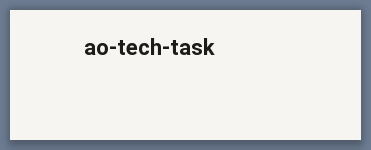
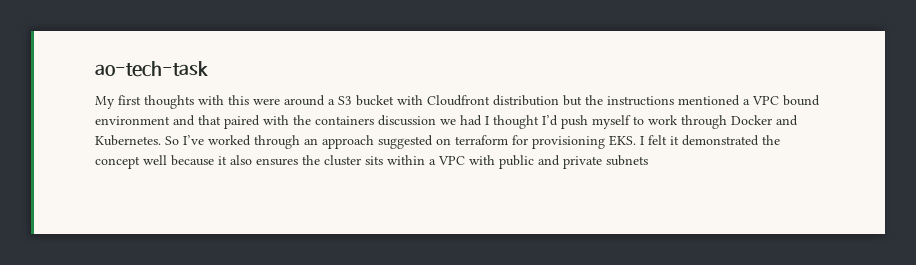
+ My first thoughts with this were around a S3 bucket with Cloudfront distribution but the instructions mentioned a VPC bound environment and that paired with the containers discussion we had I thought I’d push myself to work through Docker and Kubernetes. So I’ve worked through an approach suggested on terraform for provisioning EKS. I felt it demonstrated the concept well because it also ensures the cluster sits within a VPC with public and private subnets

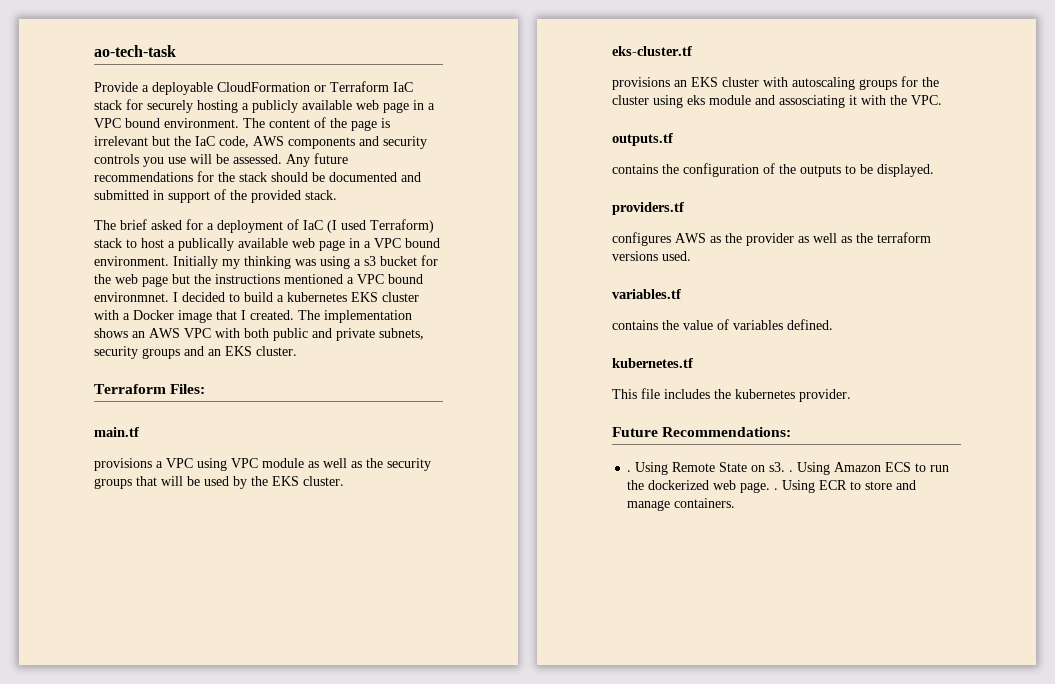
- My first thoughts with this were around a S3 bucket with Cloudfront distribution but the instructions mentioned a VPC bound environment and that paired with the containers discussion we had I thought I’d push myself to work through Docker and Kubernetes. So I’ve worked through an approach suggested on terraform for provisioning EKS. I felt it demonstrated the concept well because it also ensures the cluster sits within a VPC with public and private subnets
+ Provide a deployable CloudFormation or Terraform IaC stack for securely hosting a publicly available web page in a VPC bound environment. The content of the page is irrelevant but the IaC code, AWS components and security controls you use will be assessed. Any future recommendations for the stack should be documented and submitted in support of the provided stack.
+ The brief asked for a deployment of IaC (I used Terraform) stack to host a publically available web page in a VPC bound environment. Initially my thinking was using a s3 bucket for the web page but the instructions mentioned a VPC bound environmnet. I decided to build a kubernetes EKS cluster with a Docker image that I created. The implementation shows an AWS VPC with both public and private subnets, security groups and an EKS cluster.
+ Terraform Files:
+ main.tf
+ provisions a VPC using VPC module as well as the security groups that will be used by the EKS cluster.
+ eks-cluster.tf
+ provisions an EKS cluster with autoscaling groups for the cluster using eks module and assosciating it with the VPC.
+ outputs.tf
+ contains the configuration of the outputs to be displayed.
+ providers.tf
+ configures AWS as the provider as well as the terraform versions used.
+ variables.tf
+ contains the value of variables defined.
+ kubernetes.tf
+ This file includes the kubernetes provider.
+ Future Recommendations:
+ . Using Remote State on s3. . Using Amazon ECS to run the dockerized web page. . Using ECR to store and manage containers.

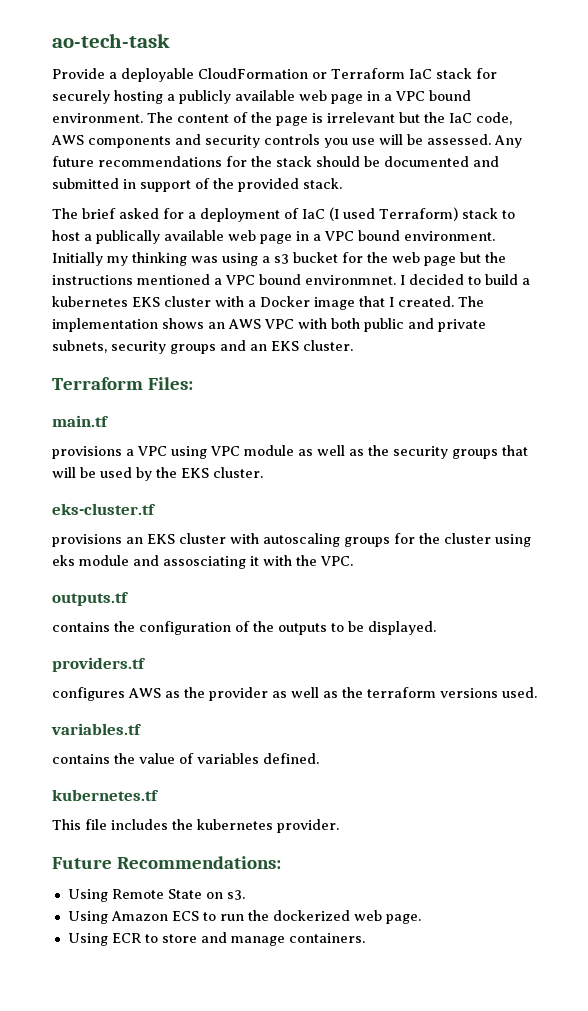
  Future Recommendations:
- . Using Remote State on s3. . Using Amazon ECS to run the dockerized web page. . Using ECR to store and manage containers.
+ Using Remote State on s3.
+ Using Amazon ECS to run the dockerized web page.
+ Using ECR to store and manage containers.

